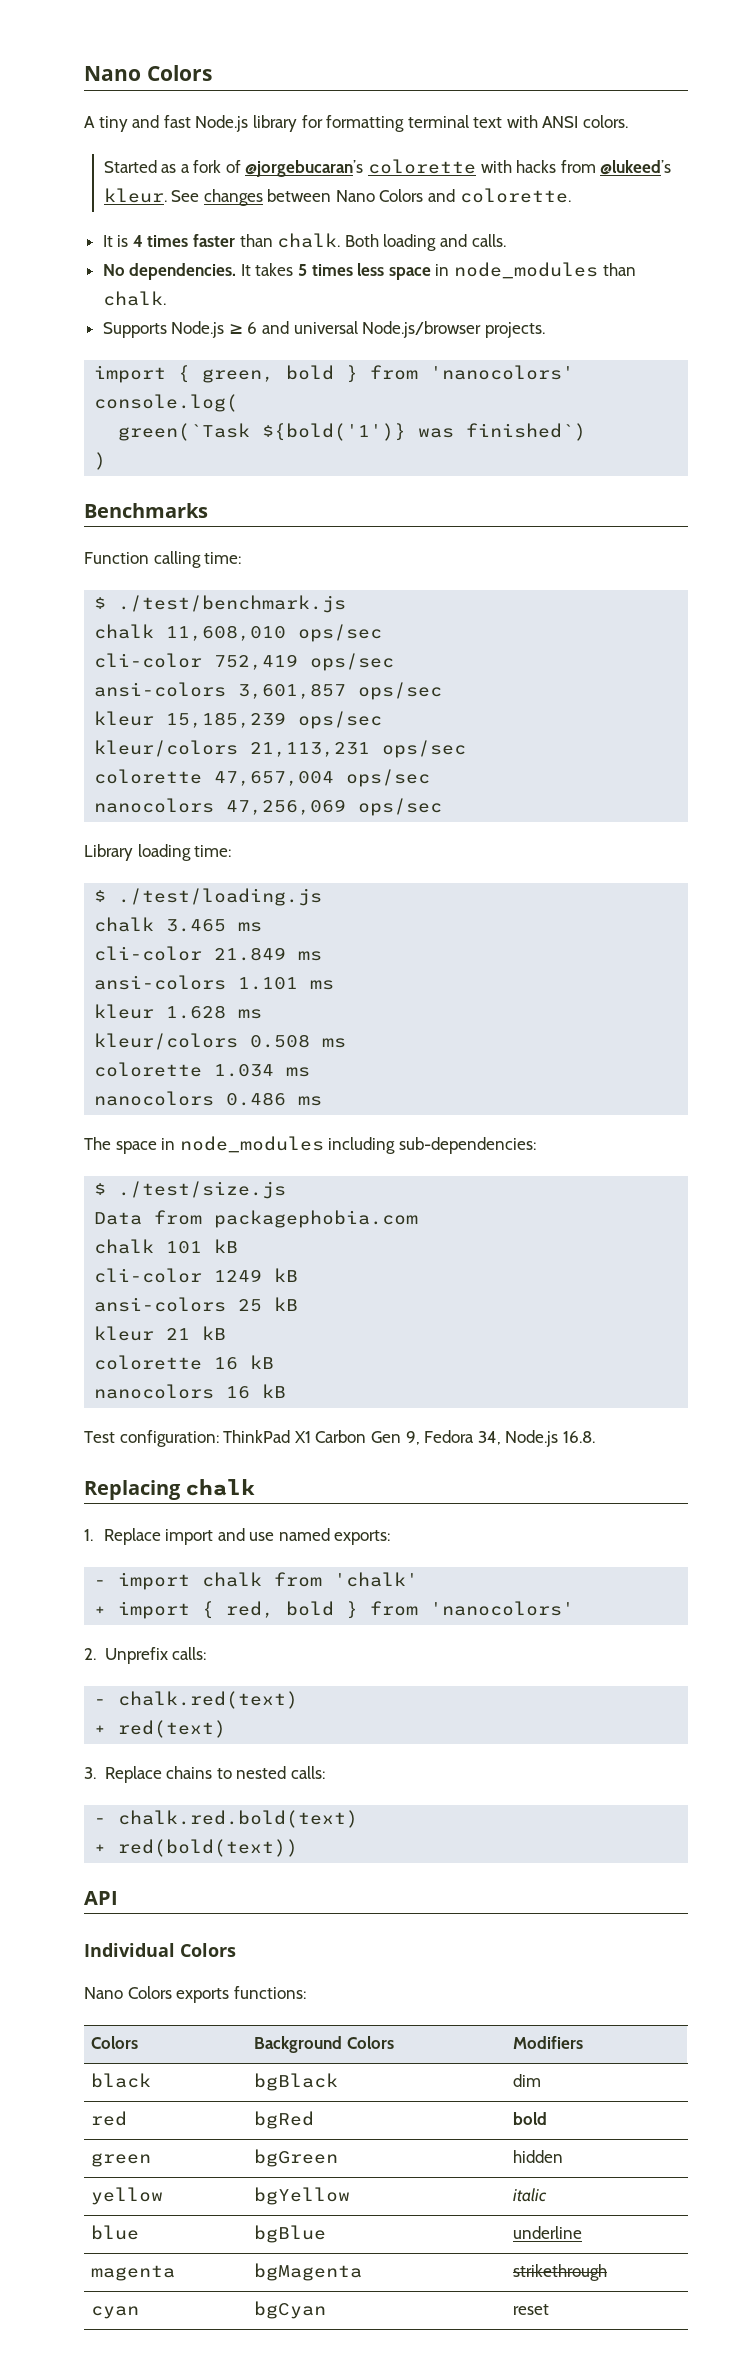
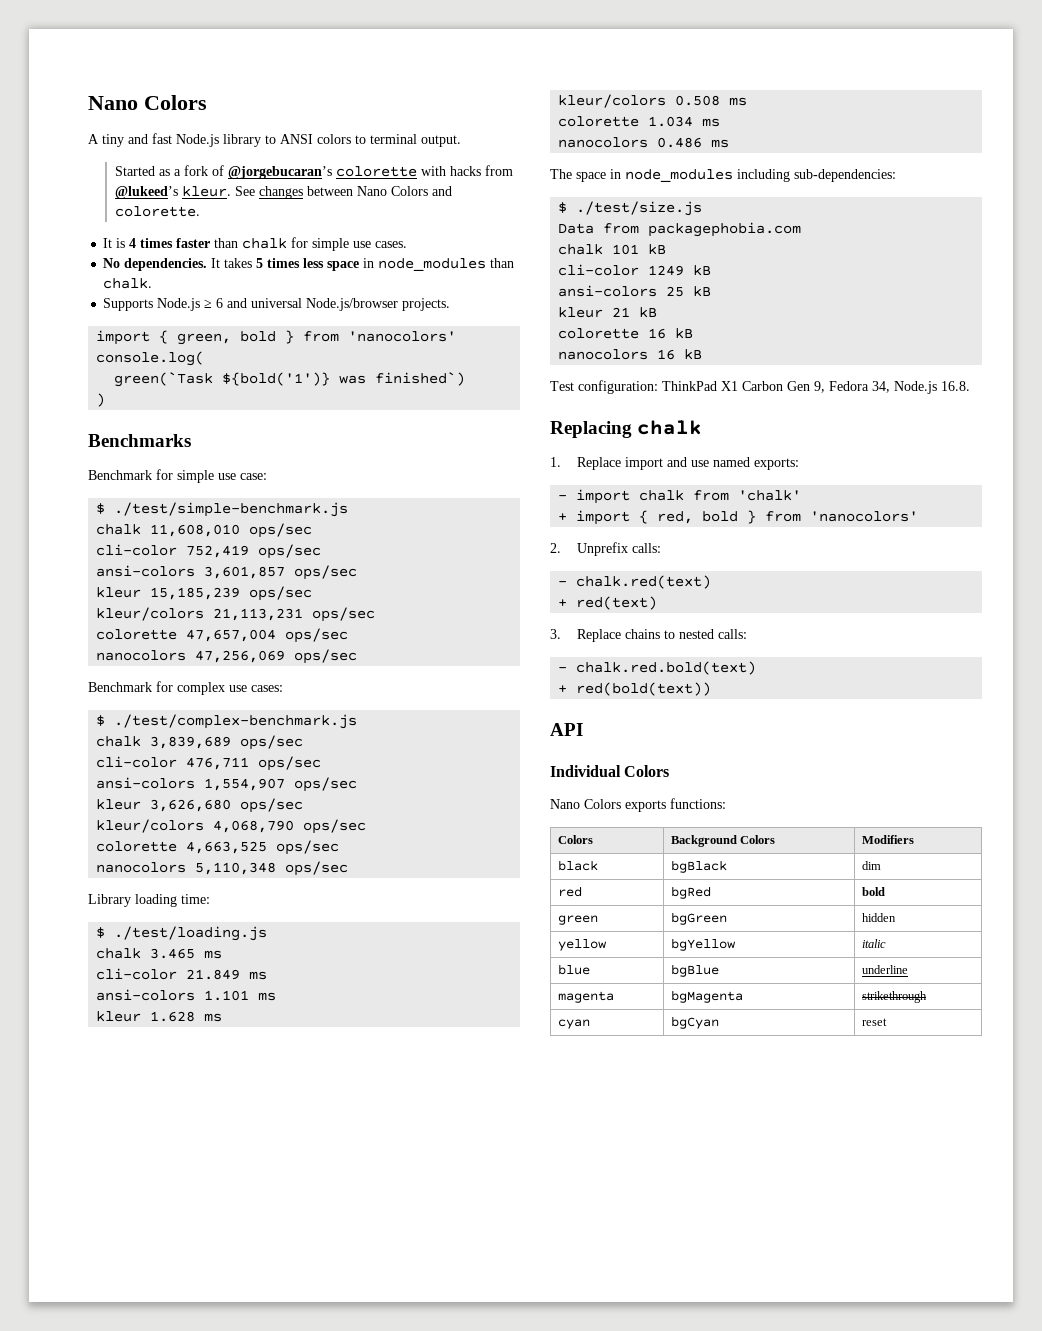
- A tiny and fast Node.js library for formatting terminal text with ANSI colors.
+ A tiny and fast Node.js library to ANSI colors to terminal output.
- It is 4 times faster than chalk. Both loading and calls.
+ It is 4 times faster than chalk for simple use cases.
- Function calling time:
- $ ./test/benchmark.js
+ Benchmark for simple use case:
+ $ ./test/simple-benchmark.js
+ Benchmark for complex use cases:
+ $ ./test/complex-benchmark.js
+ chalk 3,839,689 ops/sec
+ cli-color 476,711 ops/sec
+ ansi-colors 1,554,907 ops/sec
+ kleur 3,626,680 ops/sec
+ kleur/colors 4,068,790 ops/sec
+ colorette 4,663,525 ops/sec
+ nanocolors 5,110,348 ops/sec

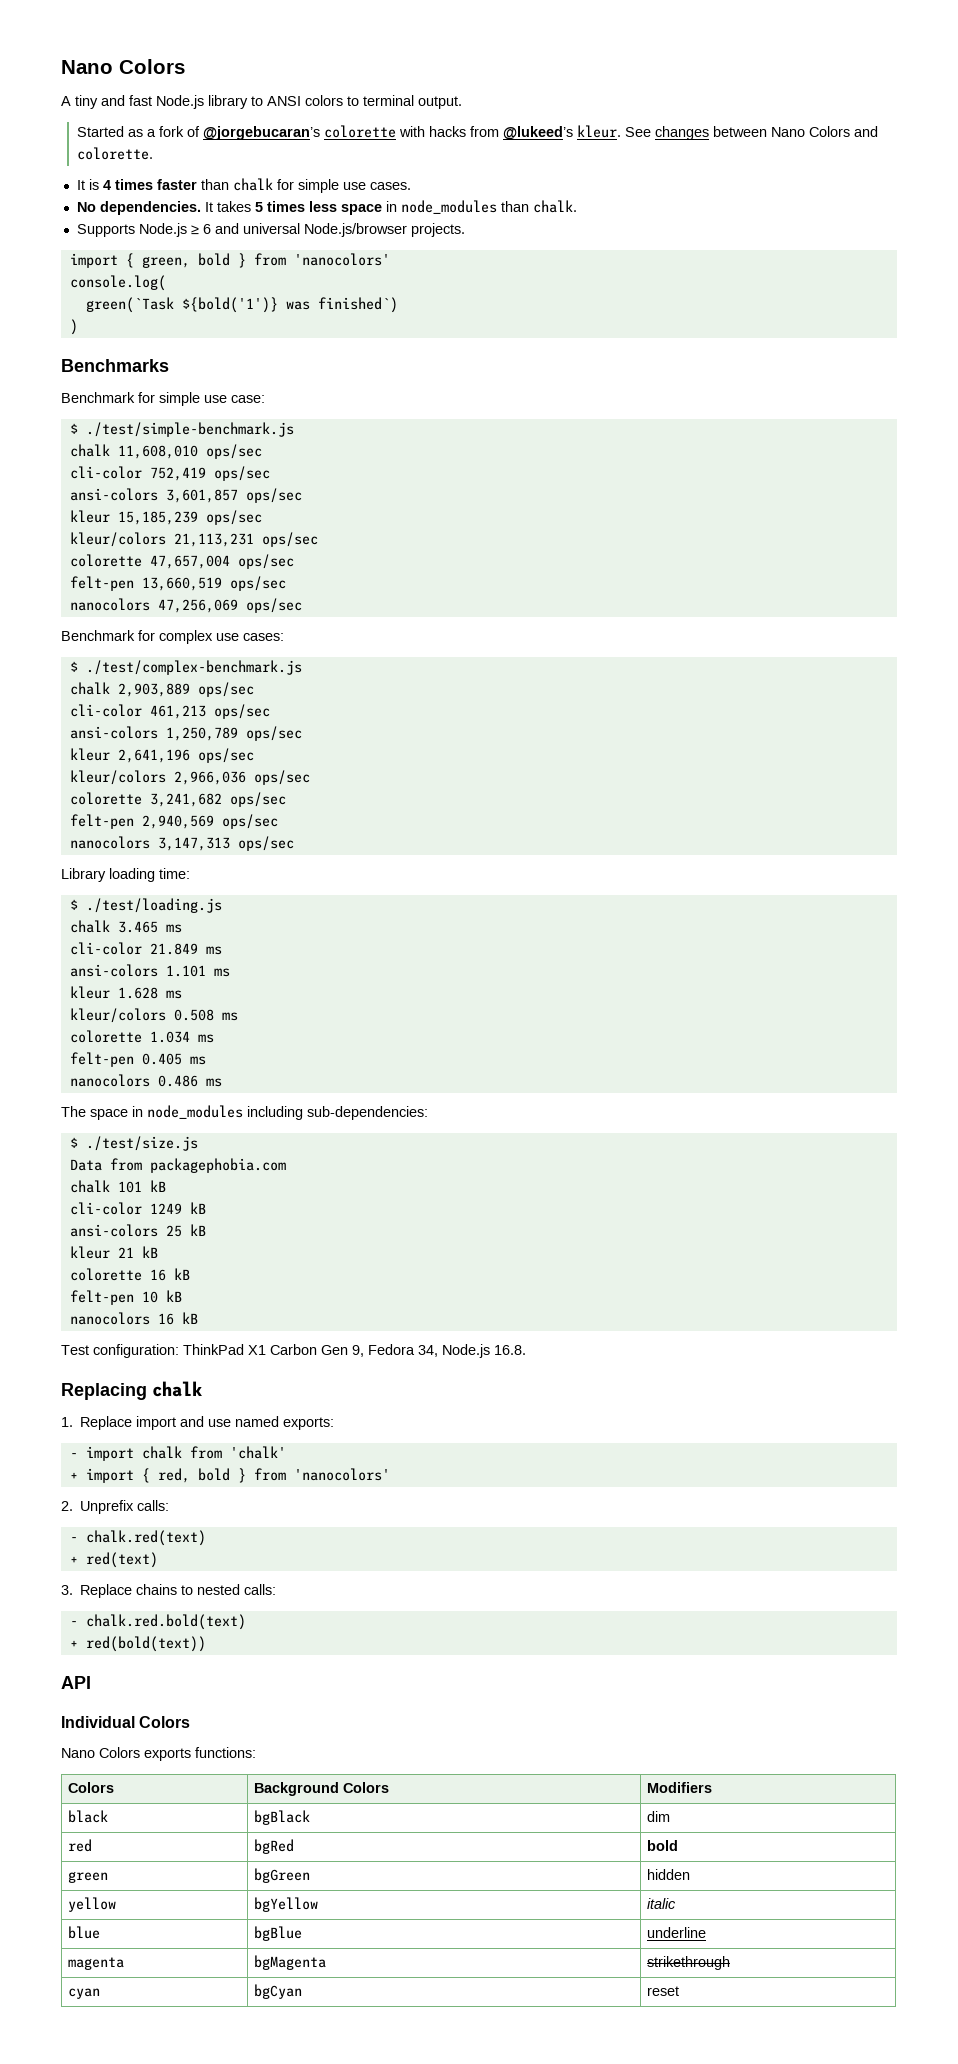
+ felt-pen 13,660,519 ops/sec
- chalk 3,839,689 ops/sec
- cli-color 476,711 ops/sec
- ansi-colors 1,554,907 ops/sec
- kleur 3,626,680 ops/sec
- kleur/colors 4,068,790 ops/sec
- colorette 4,663,525 ops/sec
- nanocolors 5,110,348 ops/sec
+ chalk 2,903,889 ops/sec
+ cli-color 461,213 ops/sec
+ ansi-colors 1,250,789 ops/sec
+ kleur 2,641,196 ops/sec
+ kleur/colors 2,966,036 ops/sec
+ colorette 3,241,682 ops/sec
+ felt-pen 2,940,569 ops/sec
+ nanocolors 3,147,313 ops/sec
+ felt-pen 0.405 ms
+ felt-pen 10 kB

